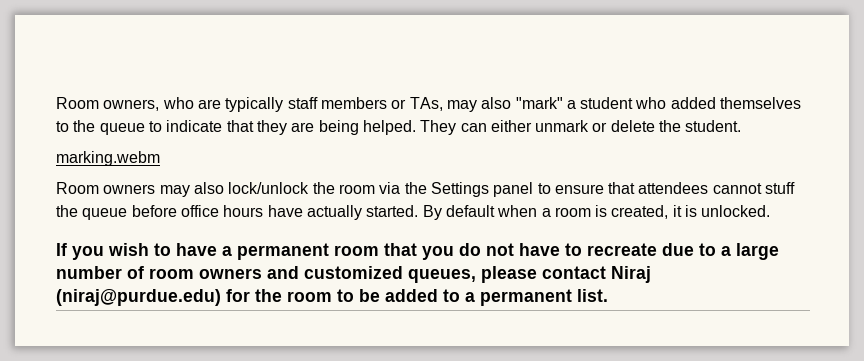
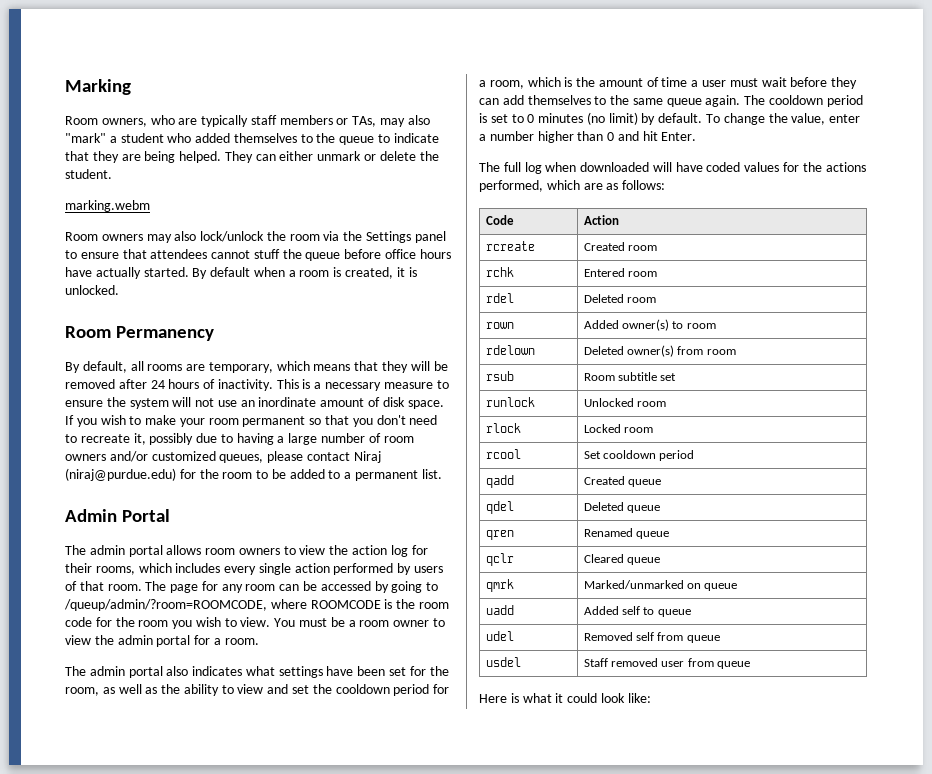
+ Marking
- If you wish to have a permanent room that you do not have to recreate due to a large number of room owners and customized queues, please contact Niraj (niraj@purdue.edu) for the room to be added to a permanent list.
+ Room Permanency
+ By default, all rooms are temporary, which means that they will be removed after 24 hours of inactivity. This is a necessary measure to ensure the system will not use an inordinate amount of disk space. If you wish to make your room permanent so that you don't need to recreate it, possibly due to having a large number of room owners and/or customized queues, please contact Niraj (niraj@purdue.edu) for the room to be added to a permanent list.
+ Admin Portal
+ The admin portal allows room owners to view the action log for their rooms, which includes every single action performed by users of that room. The page for any room can be accessed by going to /queup/admin/?room=ROOMCODE, where ROOMCODE is the room code for the room you wish to view. You must be a room owner to view the admin portal for a room.
+ The admin portal also indicates what settings have been set for the room, as well as the ability to view and set the cooldown period for a room, which is the amount of time a user must wait before they can add themselves to the same queue again. The cooldown period is set to 0 minutes (no limit) by default. To change the value, enter a number higher than 0 and hit Enter.
+ The full log when downloaded will have coded values for the actions performed, which are as follows:
+ Code | Action
+ rcreate | Created room
+ rchk | Entered room
+ rdel | Deleted room
+ rown | Added owner(s) to room
+ rdelown | Deleted owner(s) from room
+ rsub | Room subtitle set
+ runlock | Unlocked room
+ rlock | Locked room
+ rcool | Set cooldown period
+ qadd | Created queue
+ qdel | Deleted queue
+ qren | Renamed queue
+ qclr | Cleared queue
+ qmrk | Marked/unmarked on queue
+ uadd | Added self to queue
+ udel | Removed self from queue
+ usdel | Staff removed user from queue
+ Here is what it could look like:

